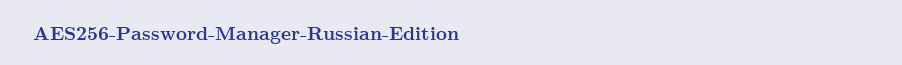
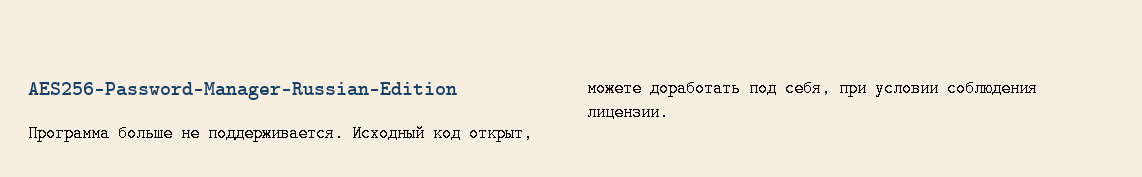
+ Программа больше не поддерживается. Исходный код открыт, можете доработать под себя, при условии соблюдения лицензии.

